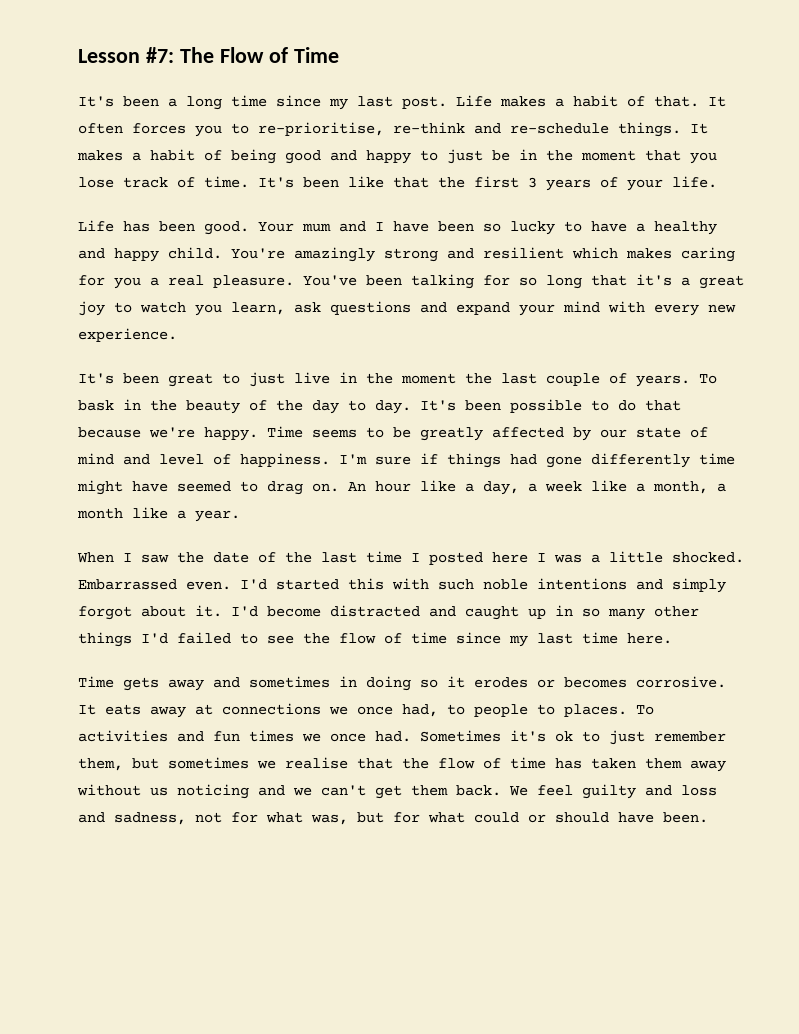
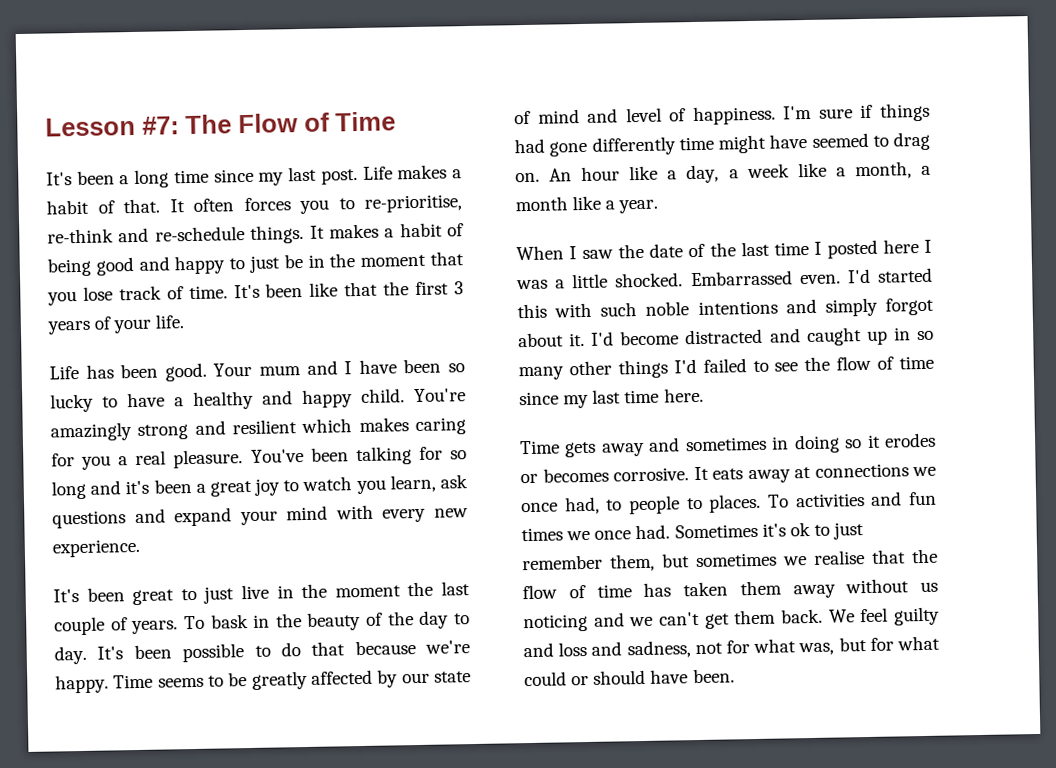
- You've been talking for so long that it's a great joy to watch you learn, ask questions and expand your mind with every new experience.
+ You've been talking for so long and it's been a great joy to watch you learn, ask questions and expand your mind with every new experience.

